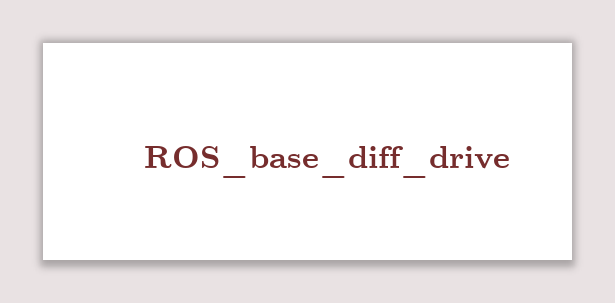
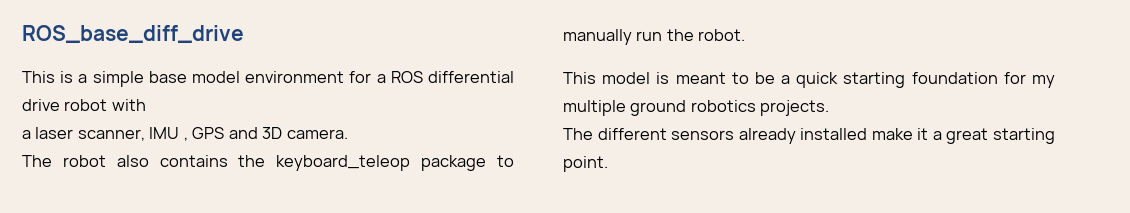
+ This is a simple base model environment for a ROS differential drive robot with
+ a laser scanner, IMU , GPS and 3D camera.
+ The robot also contains the keyboard_teleop package to manually run the robot.
+ This model is meant to be a quick starting foundation for my multiple ground robotics projects.
+ The different sensors already installed make it a great starting point.

